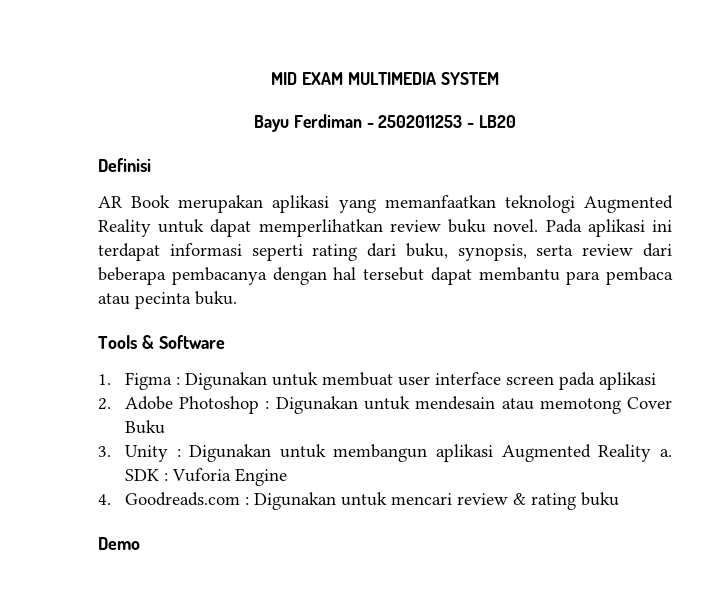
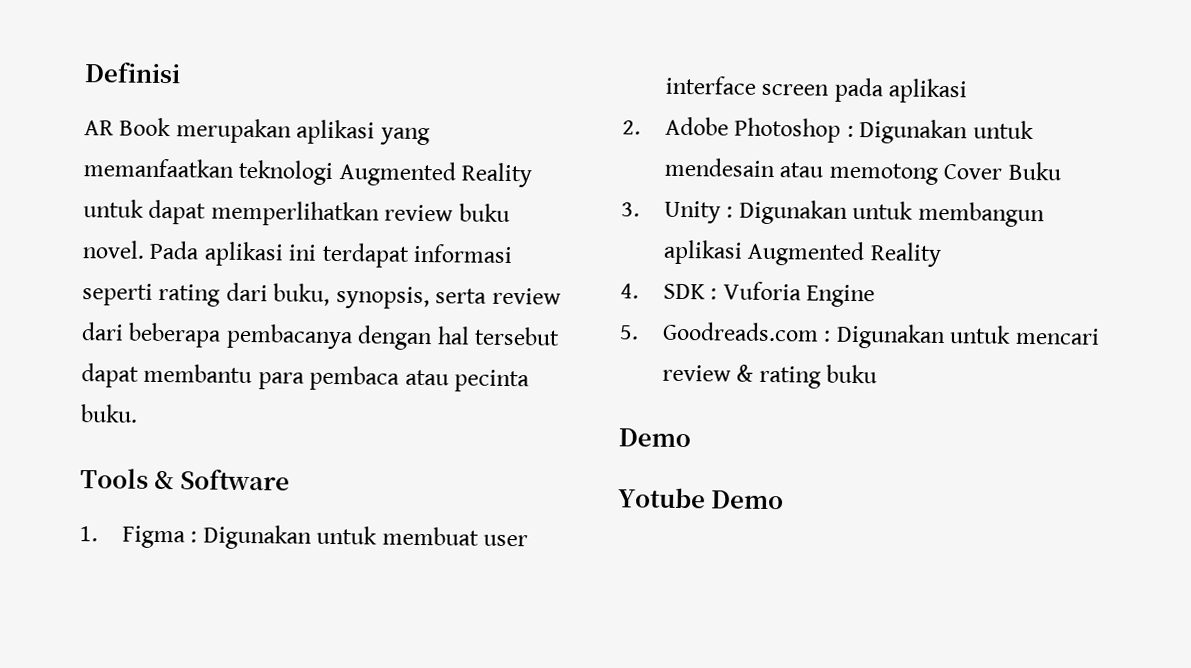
- MID EXAM MULTIMEDIA SYSTEM
- Bayu Ferdiman - 2502011253 - LB20
- 3. Unity : Digunakan untuk membangun aplikasi Augmented Reality a. SDK : Vuforia Engine
+ 3. Unity : Digunakan untuk membangun aplikasi Augmented Reality
+ 4. SDK : Vuforia Engine
- 4. Goodreads.com : Digunakan untuk mencari review & rating buku
+ 5. Goodreads.com : Digunakan untuk mencari review & rating buku
+ Yotube Demo

